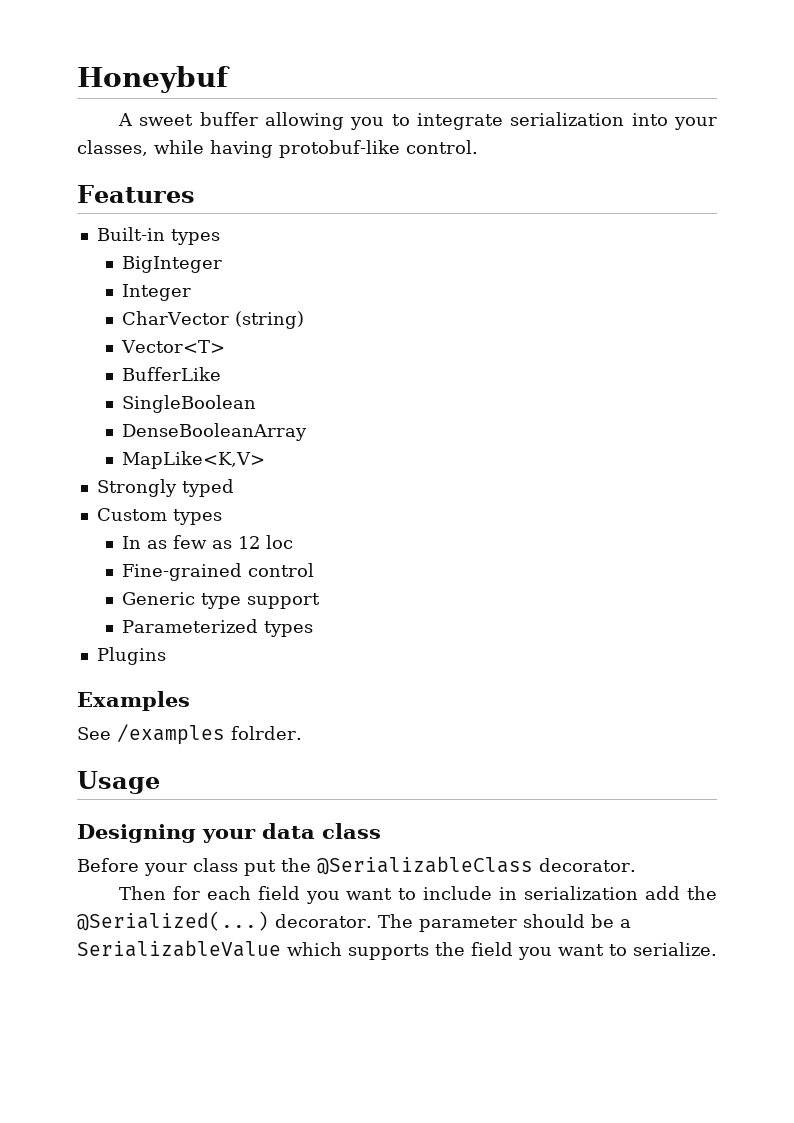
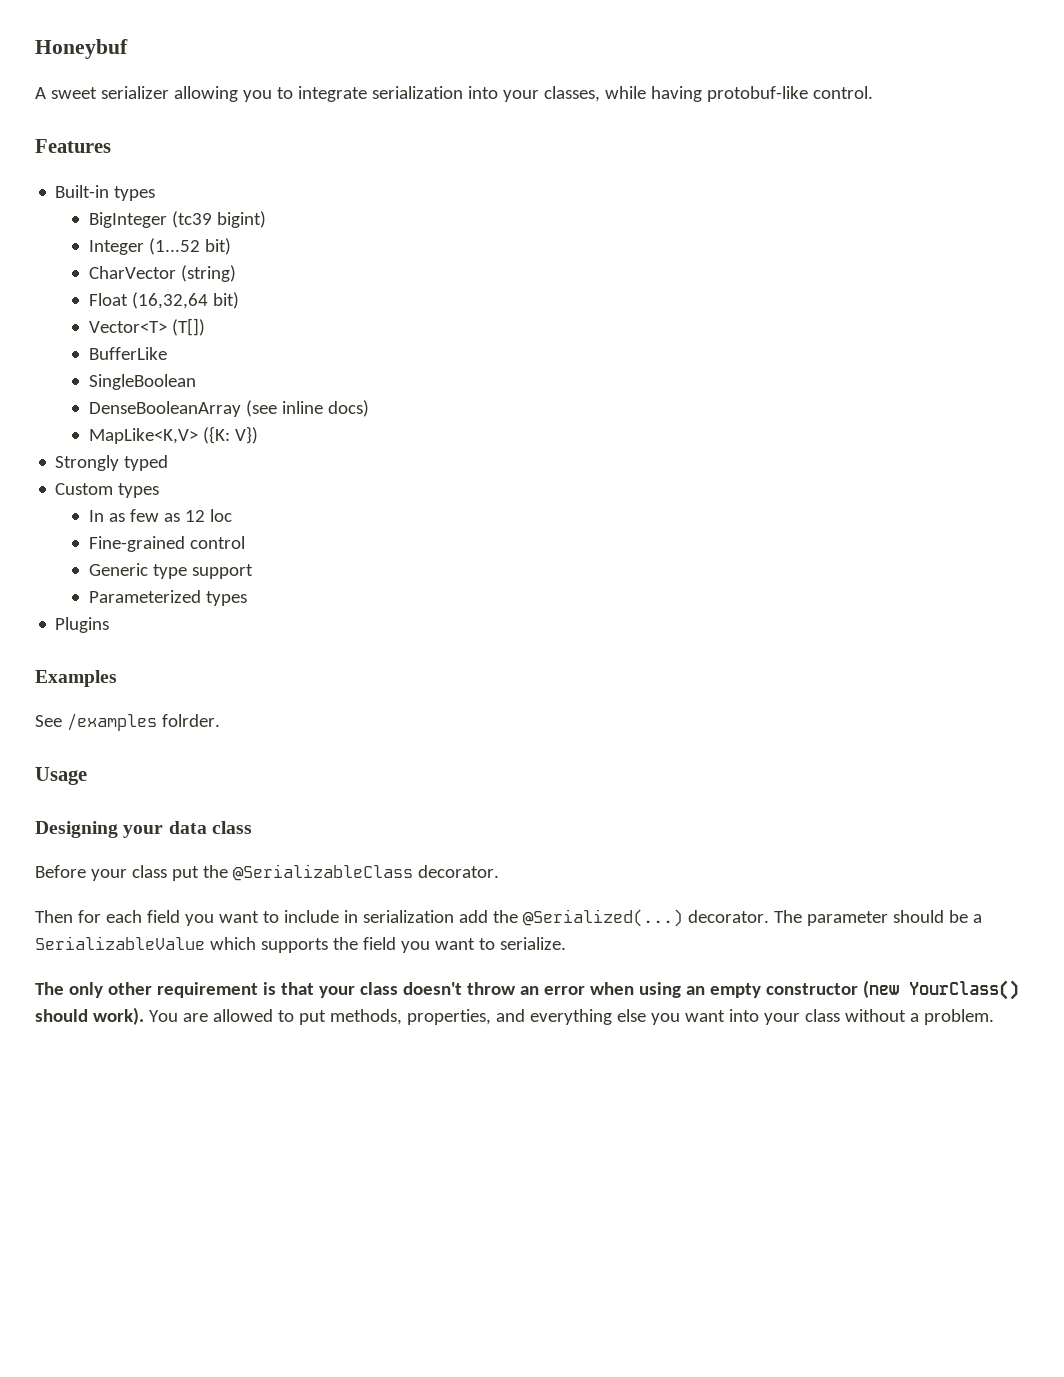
- A sweet buffer allowing you to integrate serialization into your classes, while having protobuf-like control.
+ A sweet serializer allowing you to integrate serialization into your classes, while having protobuf-like control.
- BigInteger
+ BigInteger (tc39 bigint)
- Integer
+ Integer (1...52 bit)
+ Float (16,32,64 bit)
- Vector<T>
+ Vector<T> (T[])
- DenseBooleanArray
+ DenseBooleanArray (see inline docs)
- MapLike<K,V>
+ MapLike<K,V> ({K: V})
+ The only other requirement is that your class doesn't throw an error when using an empty constructor (new YourClass() should work). You are allowed to put methods, properties, and everything else you want into your class without a problem.

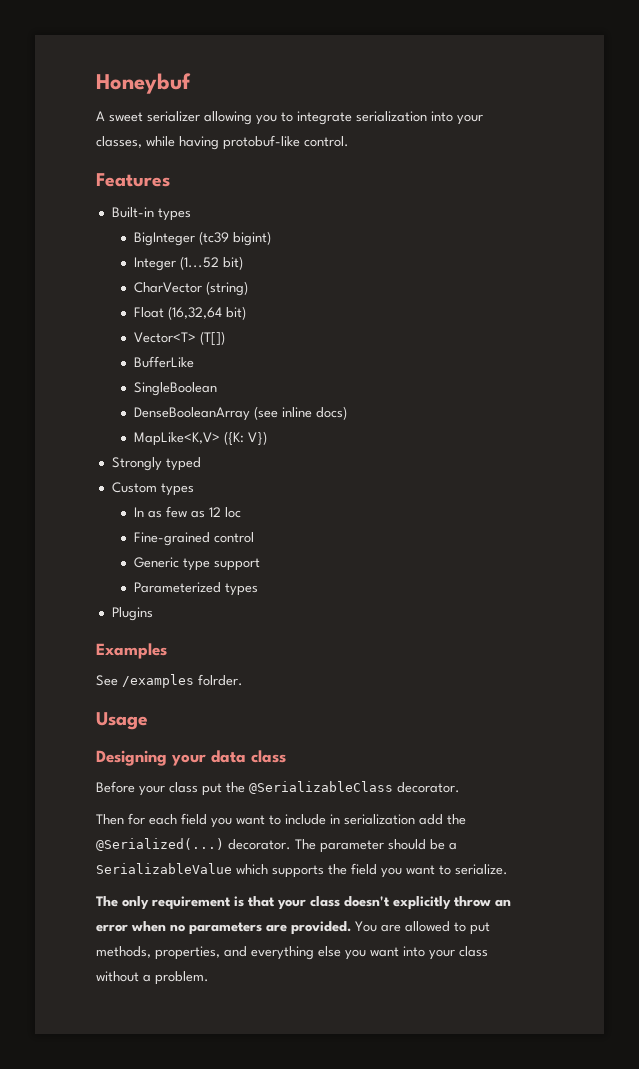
- The only other requirement is that your class doesn't throw an error when using an empty constructor (new YourClass() should work).
+ The only requirement is that your class doesn't explicitly throw an error when no parameters are provided.

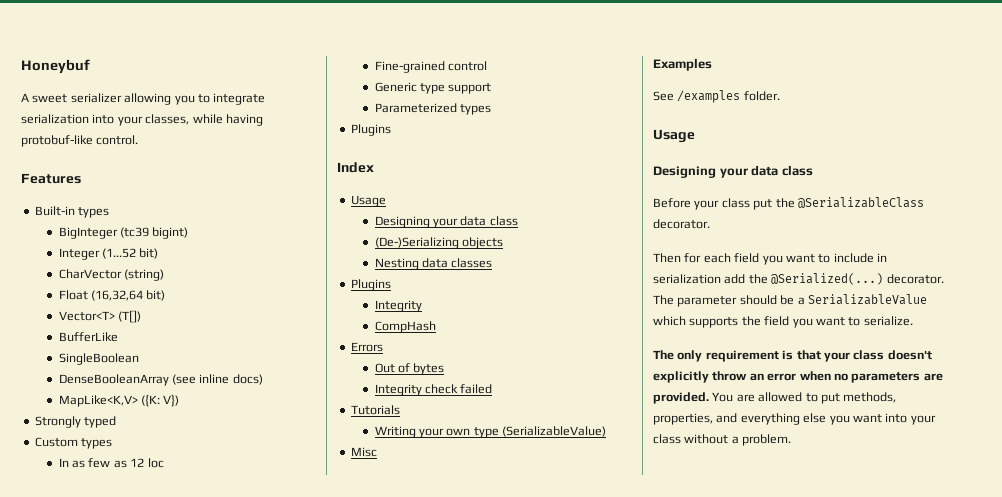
+ Index
+ Usage
+ Designing your data class
+ (De-)Serializing objects
+ Nesting data classes
+ Plugins
+ Integrity
+ CompHash
+ Errors
+ Out of bytes
+ Integrity check failed
+ Tutorials
+ Writing your own type (SerializableValue)
+ Misc
- See /examples folrder.
+ See /examples folder.

